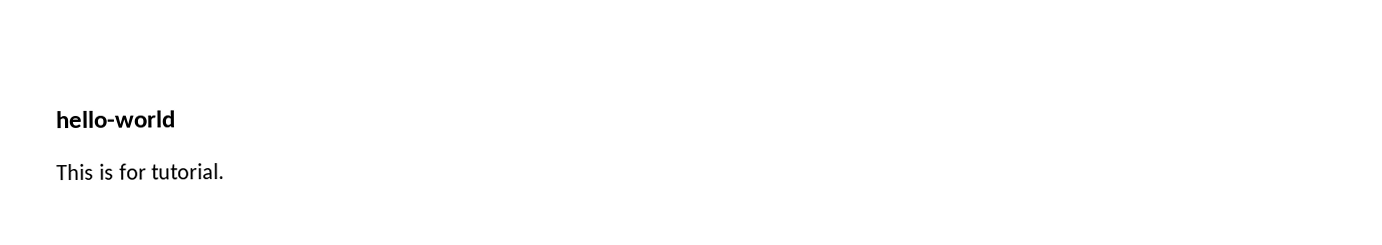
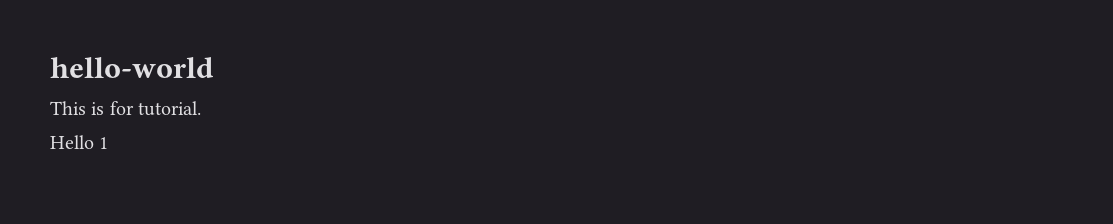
+ Hello 1

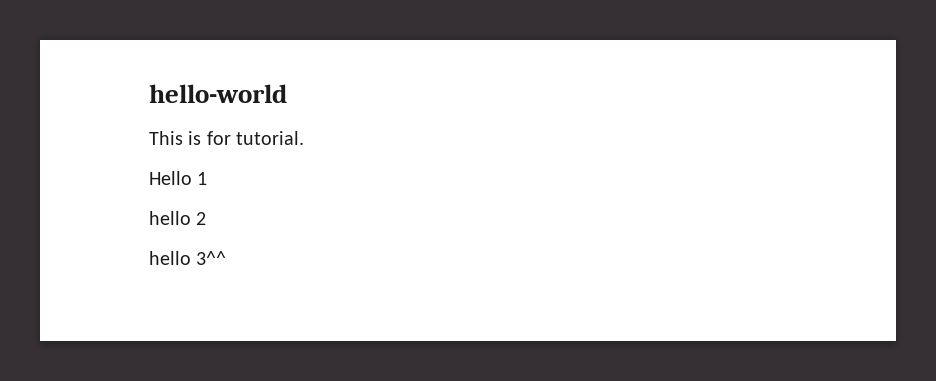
+ hello 2
+ hello 3^^

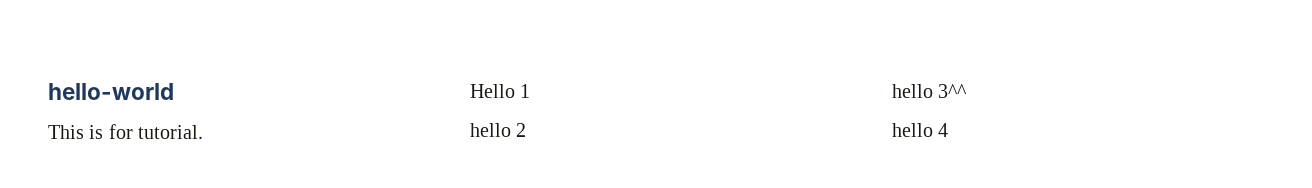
+ hello 4

